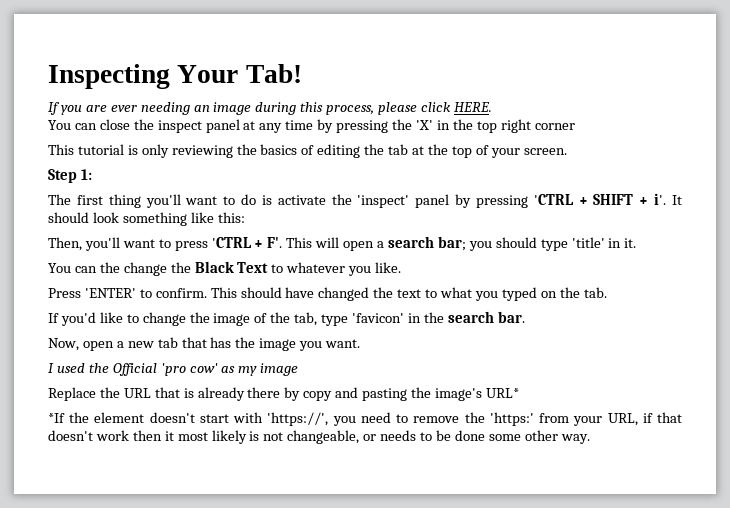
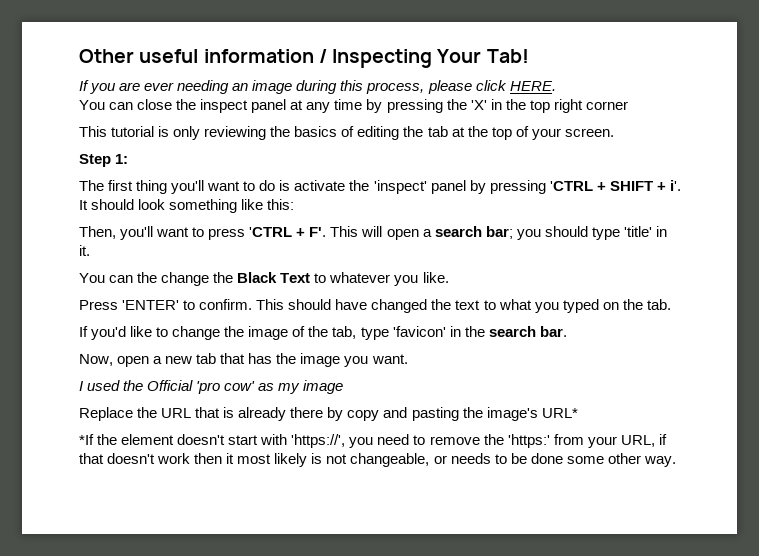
- Inspecting Your Tab!
+ Other useful information / Inspecting Your Tab!

